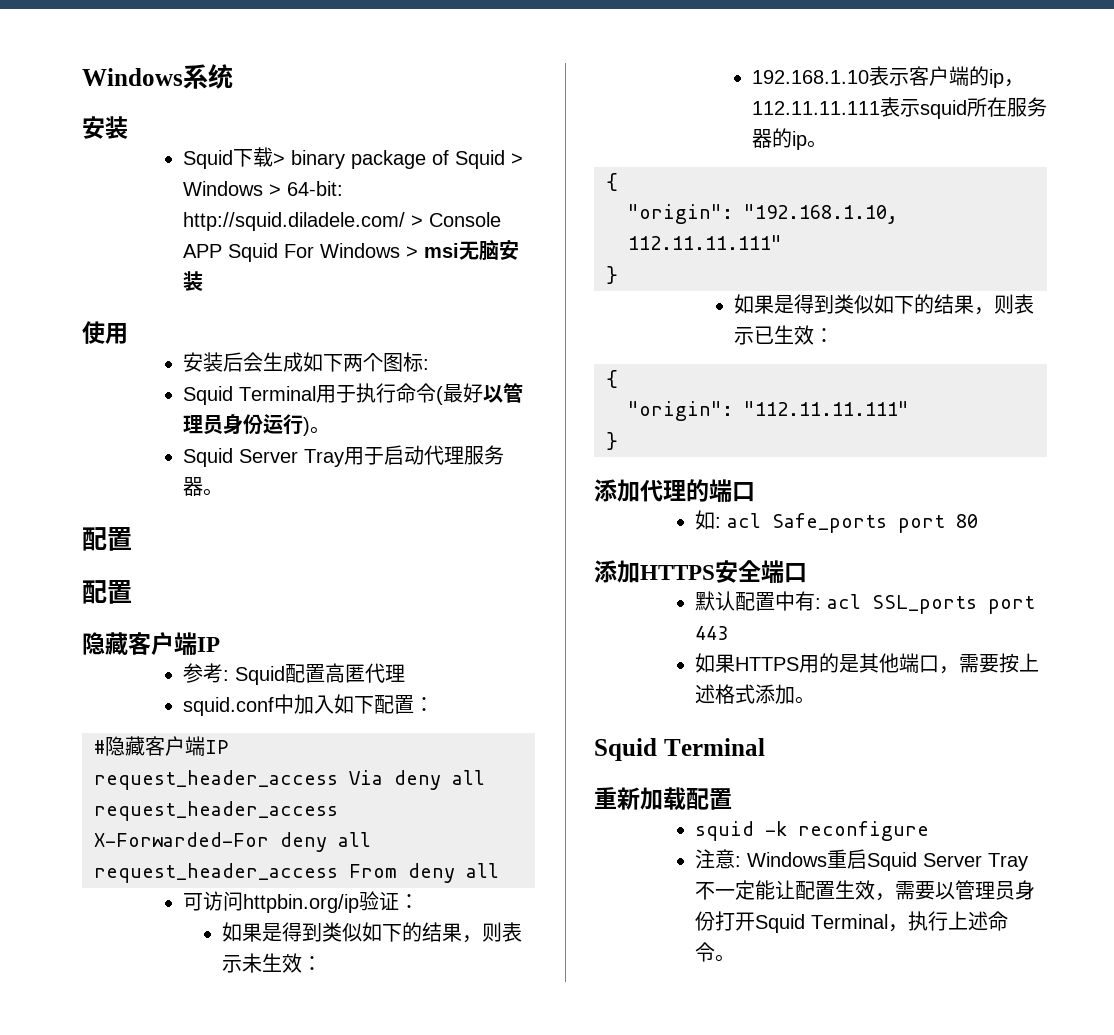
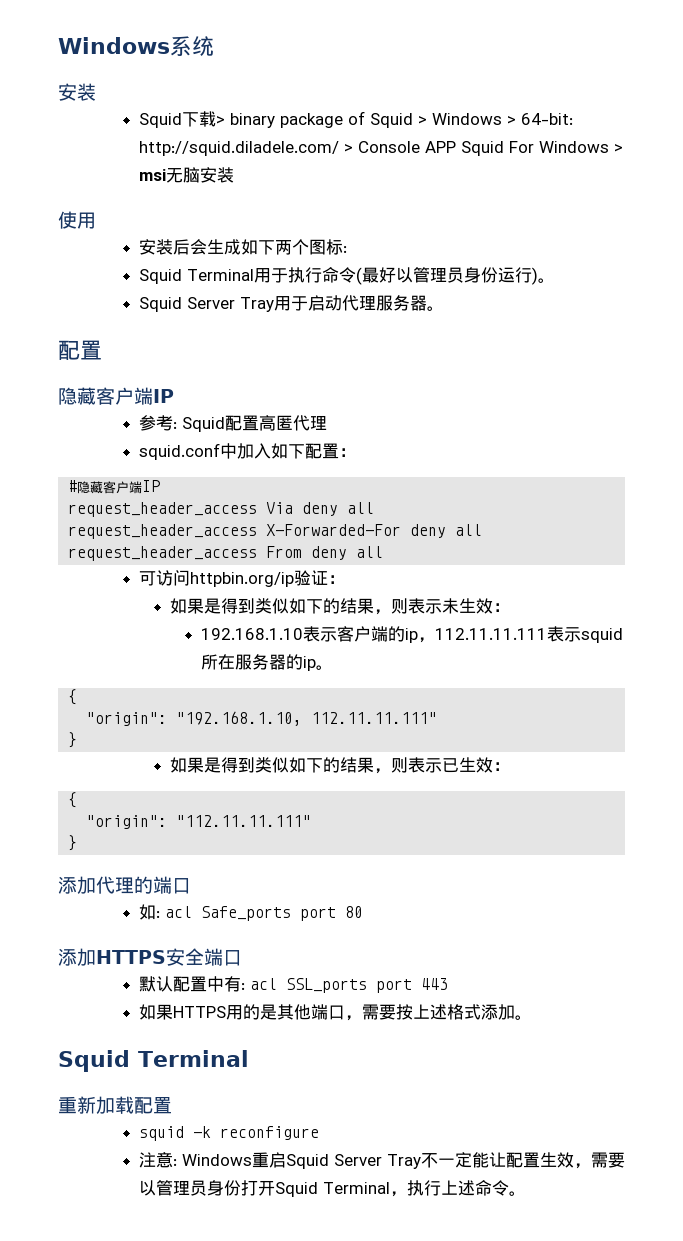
  Squid Server Tray用于启动代理服务器。
- 配置

